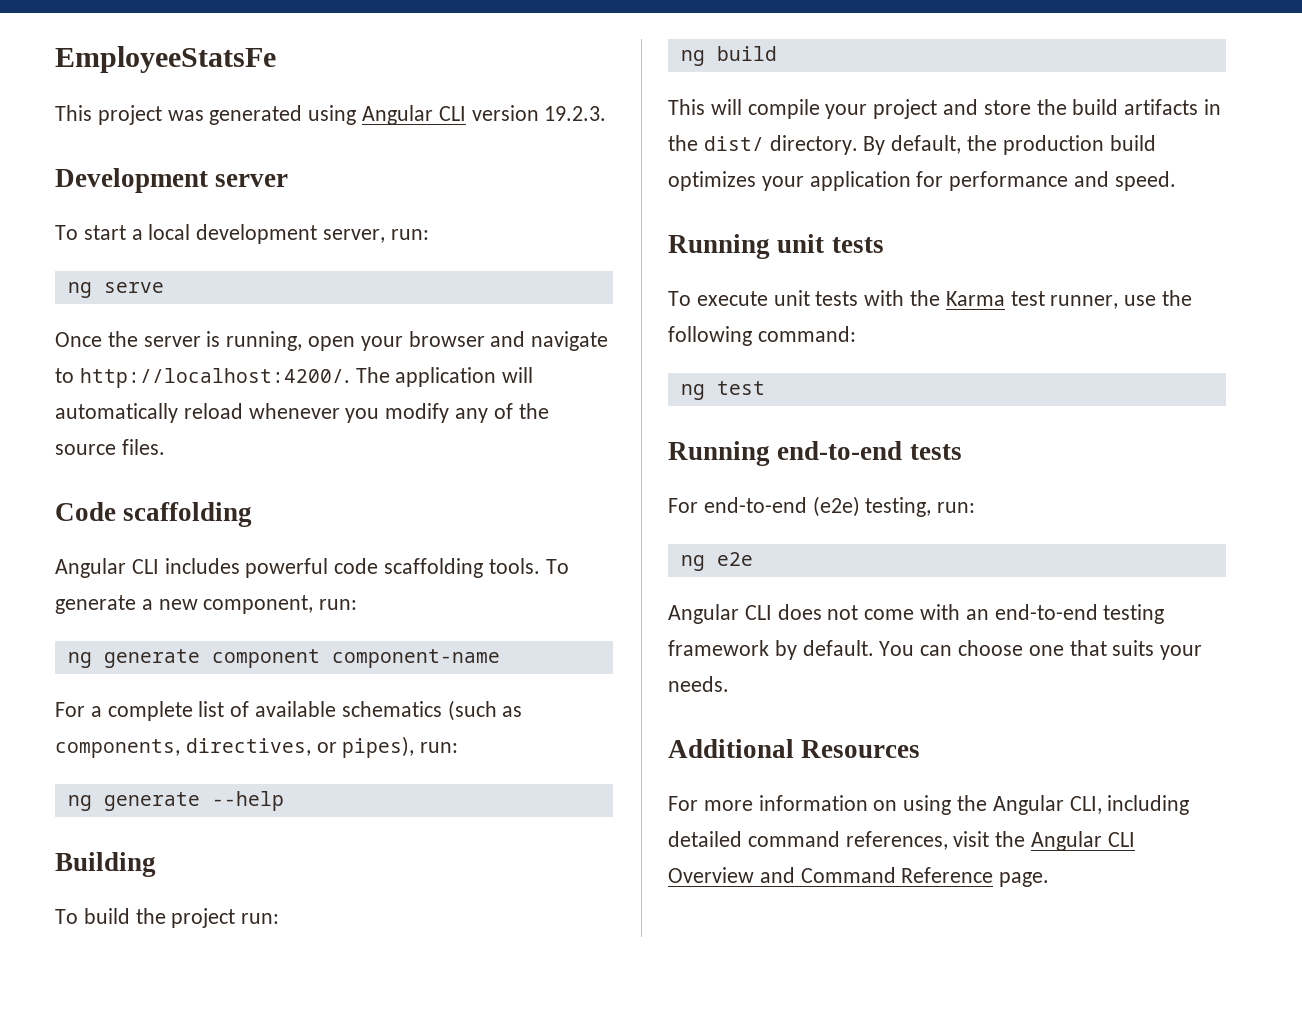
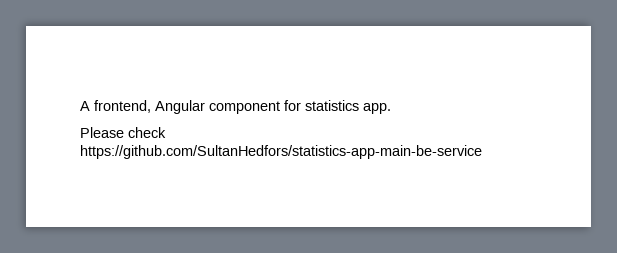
- EmployeeStatsFe
- This project was generated using Angular CLI version 19.2.3.
- Development server
- To start a local development server, run:
- ng serve
- Once the server is running, open your browser and navigate to http://localhost:4200/. The application will automatically reload whenever you modify any of the source files.
- Code scaffolding
- Angular CLI includes powerful code scaffolding tools. To generate a new component, run:
- ng generate component component-name
- For a complete list of available schematics (such as components, directives, or pipes), run:
- ng generate --help
- Building
- To build the project run:
- ng build
- This will compile your project and store the build artifacts in the dist/ directory. By default, the production build optimizes your application for performance and speed.
- Running unit tests
- To execute unit tests with the Karma test runner, use the following command:
- ng test
- Running end-to-end tests
- For end-to-end (e2e) testing, run:
- ng e2e
- Angular CLI does not come with an end-to-end testing framework by default. You can choose one that suits your needs.
- Additional Resources
- For more information on using the Angular CLI, including detailed command references, visit the Angular CLI Overview and Command Reference page.
+ A frontend, Angular component for statistics app.
+ Please check https://github.com/SultanHedfors/statistics-app-main-be-service

